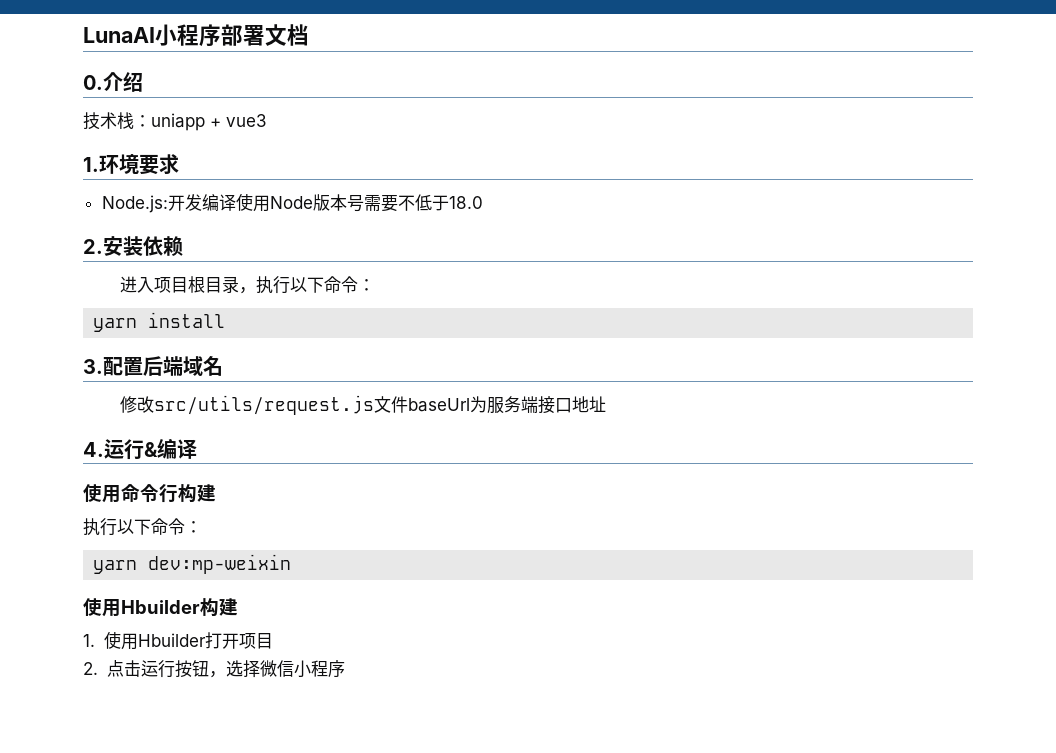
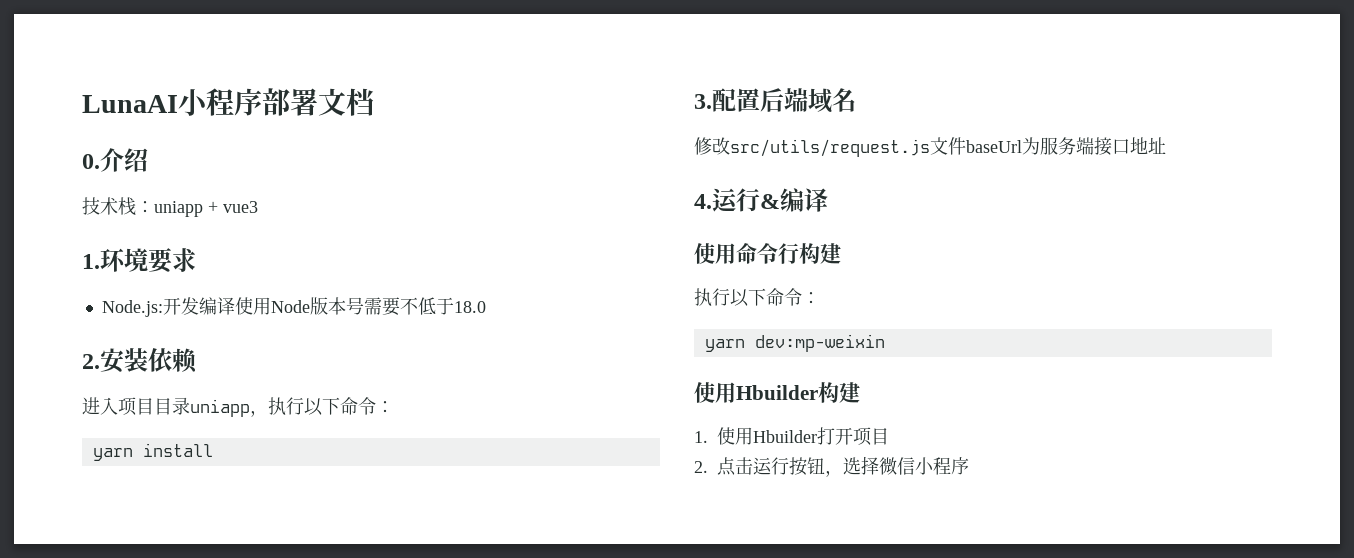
- 进入项目根目录，执行以下命令：
+ 进入项目目录uniapp，执行以下命令：

